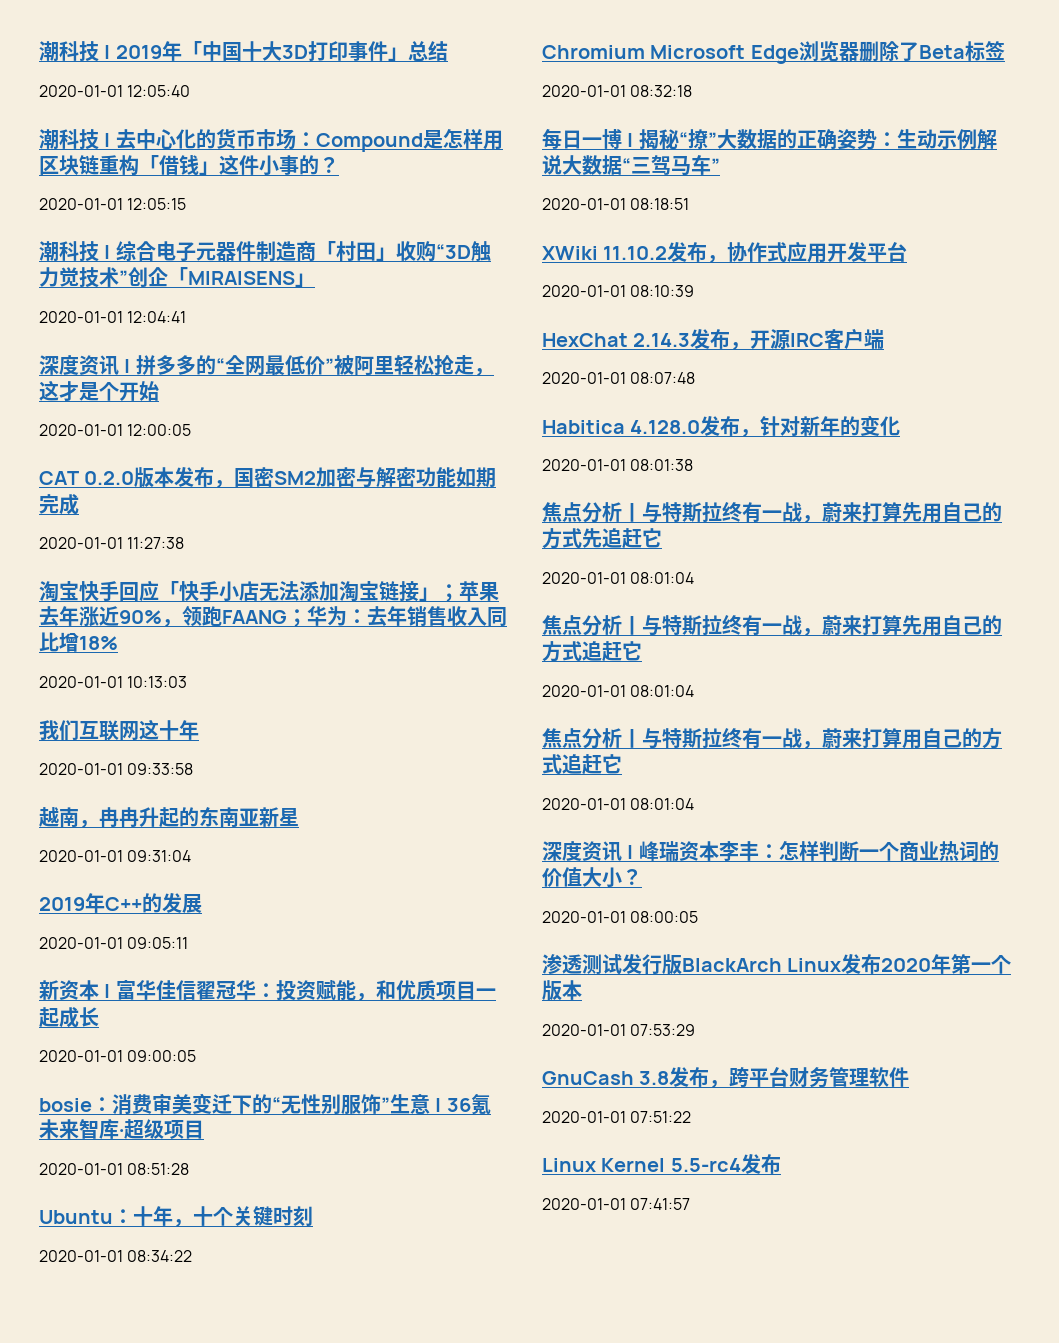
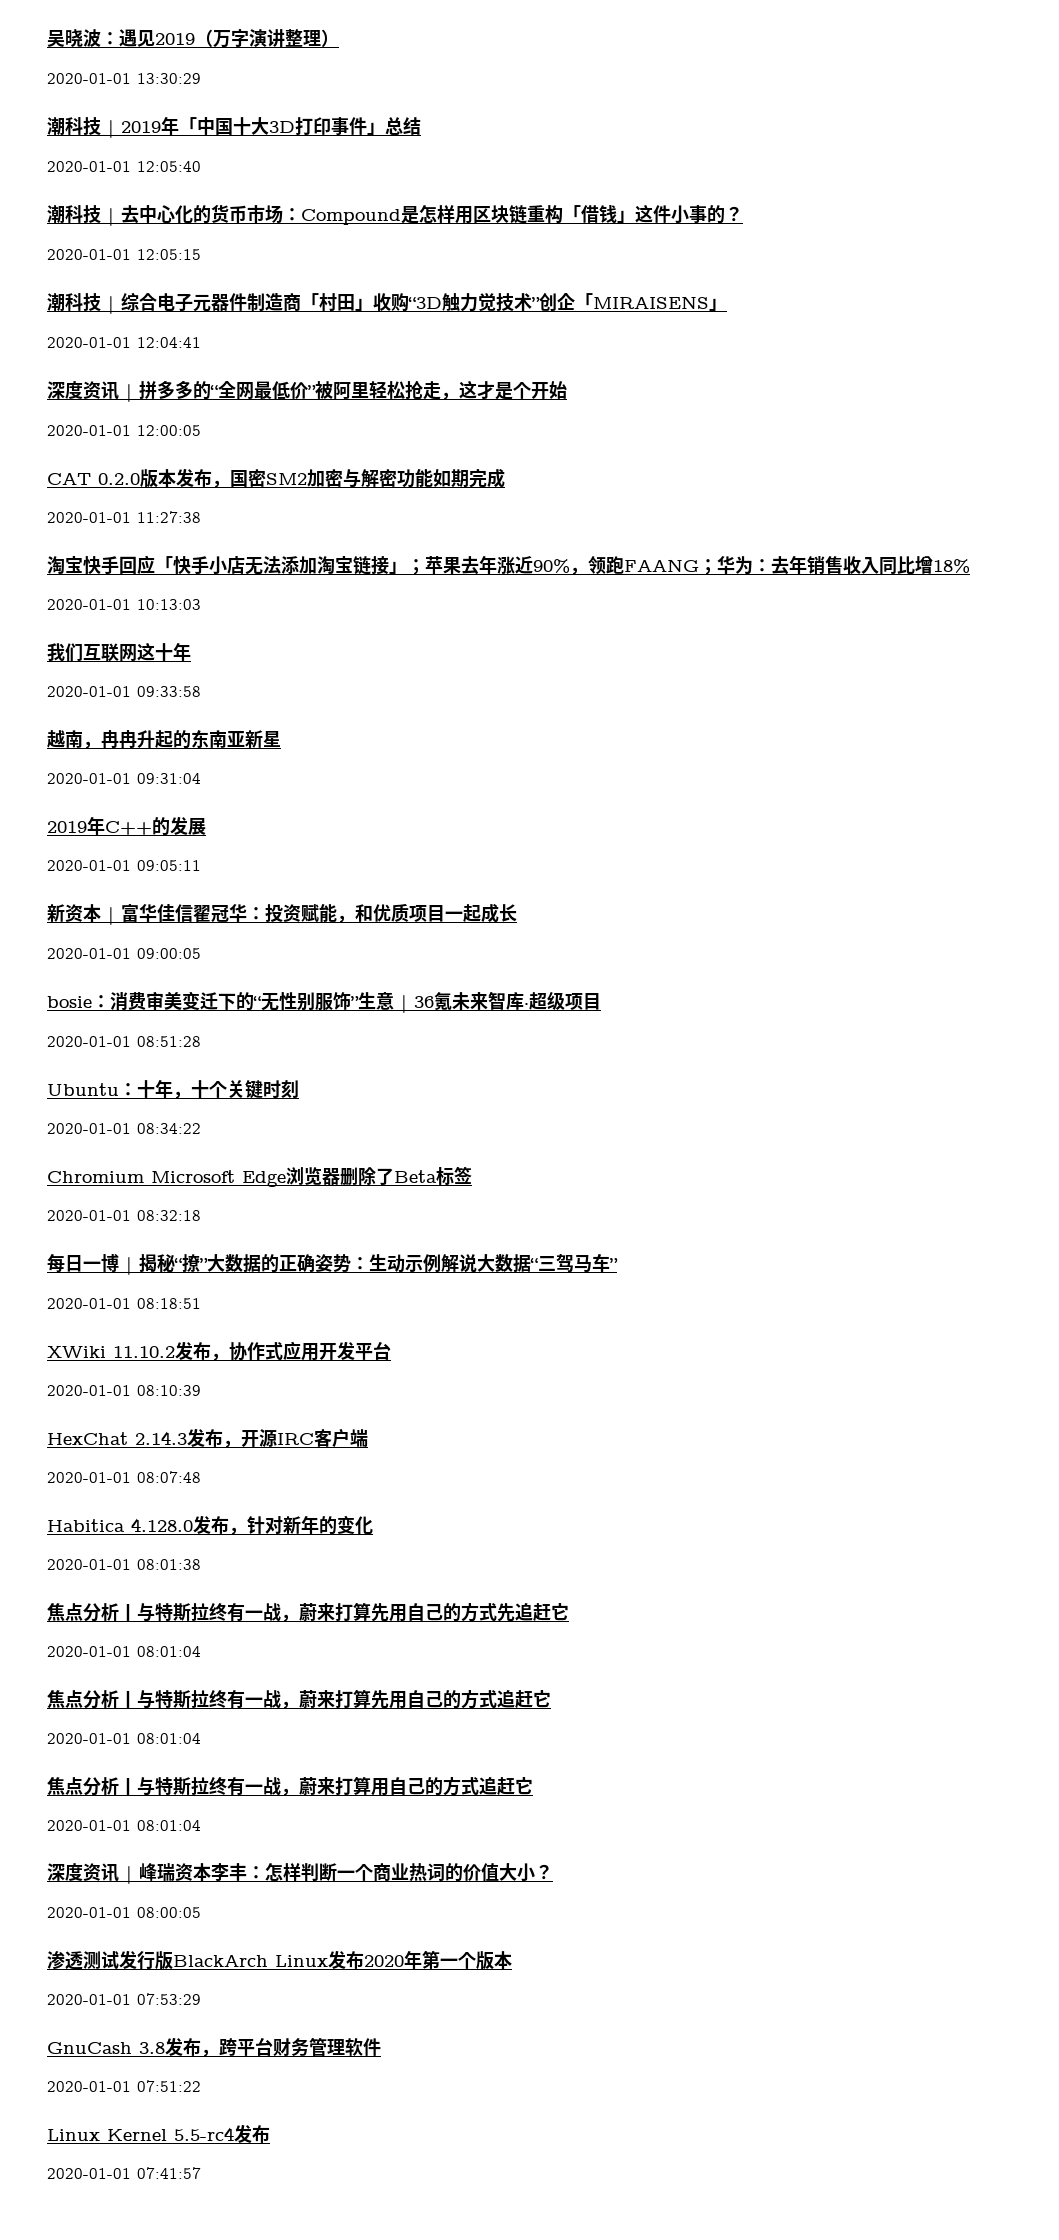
+ 吴晓波：遇见2019（万字演讲整理）
+ 2020-01-01 13:30:29

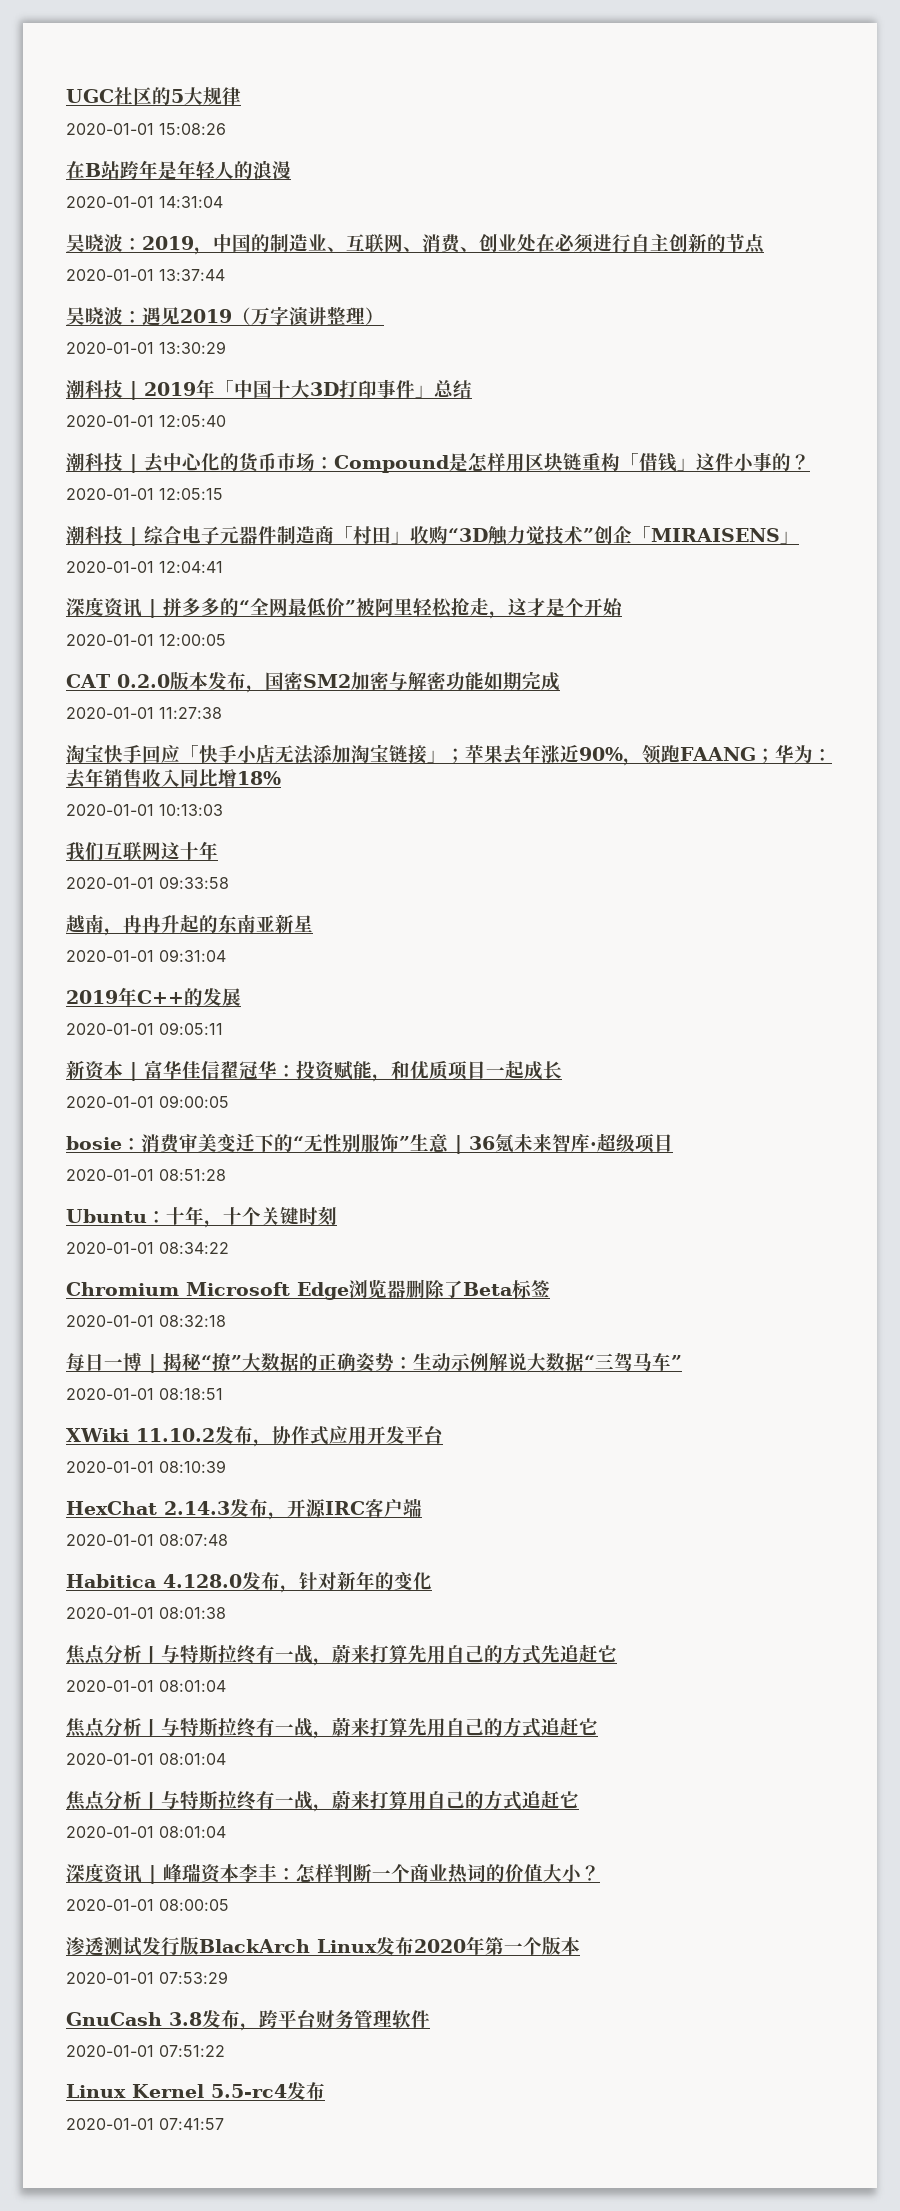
+ UGC社区的5大规律
+ 2020-01-01 15:08:26
+ 在B站跨年是年轻人的浪漫
+ 2020-01-01 14:31:04
+ 吴晓波：2019，中国的制造业、互联网、消费、创业处在必须进行自主创新的节点
+ 2020-01-01 13:37:44

